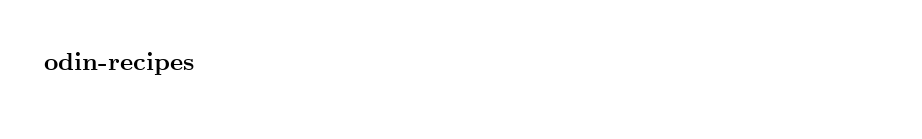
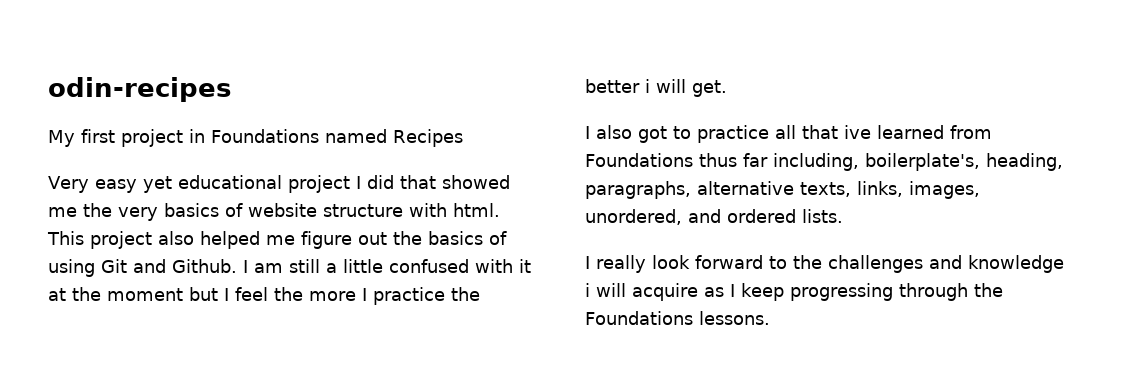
+ My first project in Foundations named Recipes
+ Very easy yet educational project I did that showed me the very basics of website structure with html. This project also helped me figure out the basics of using Git and Github. I am still a little confused with it at the moment but I feel the more I practice the better i will get.
+ I also got to practice all that ive learned from Foundations thus far including, boilerplate's, heading, paragraphs, alternative texts, links, images, unordered, and ordered lists.
+ I really look forward to the challenges and knowledge i will acquire as I keep progressing through the Foundations lessons.

